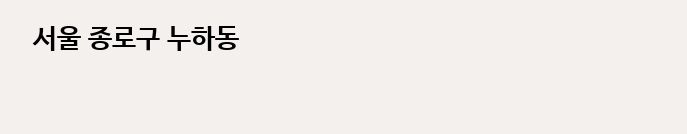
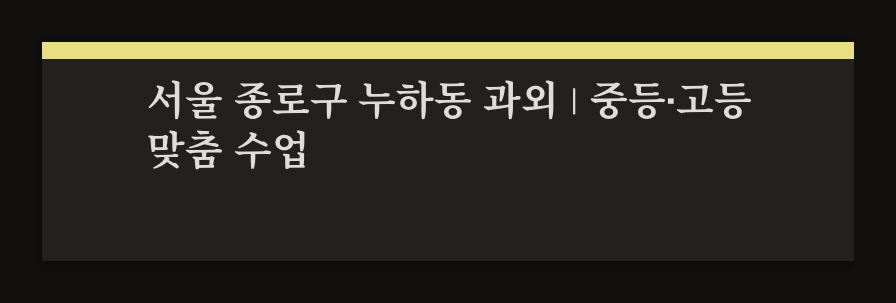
- 서울 종로구 누하동
+ 서울 종로구 누하동 과외 | 중등·고등 맞춤 수업

